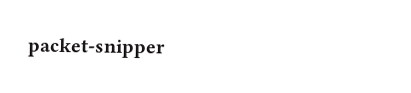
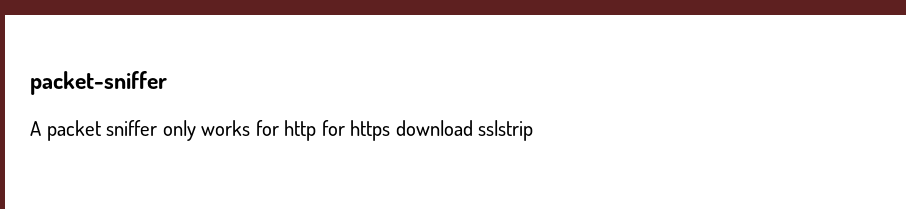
- packet-snipper
+ packet-sniffer
+ A packet sniffer only works for http for https download sslstrip

